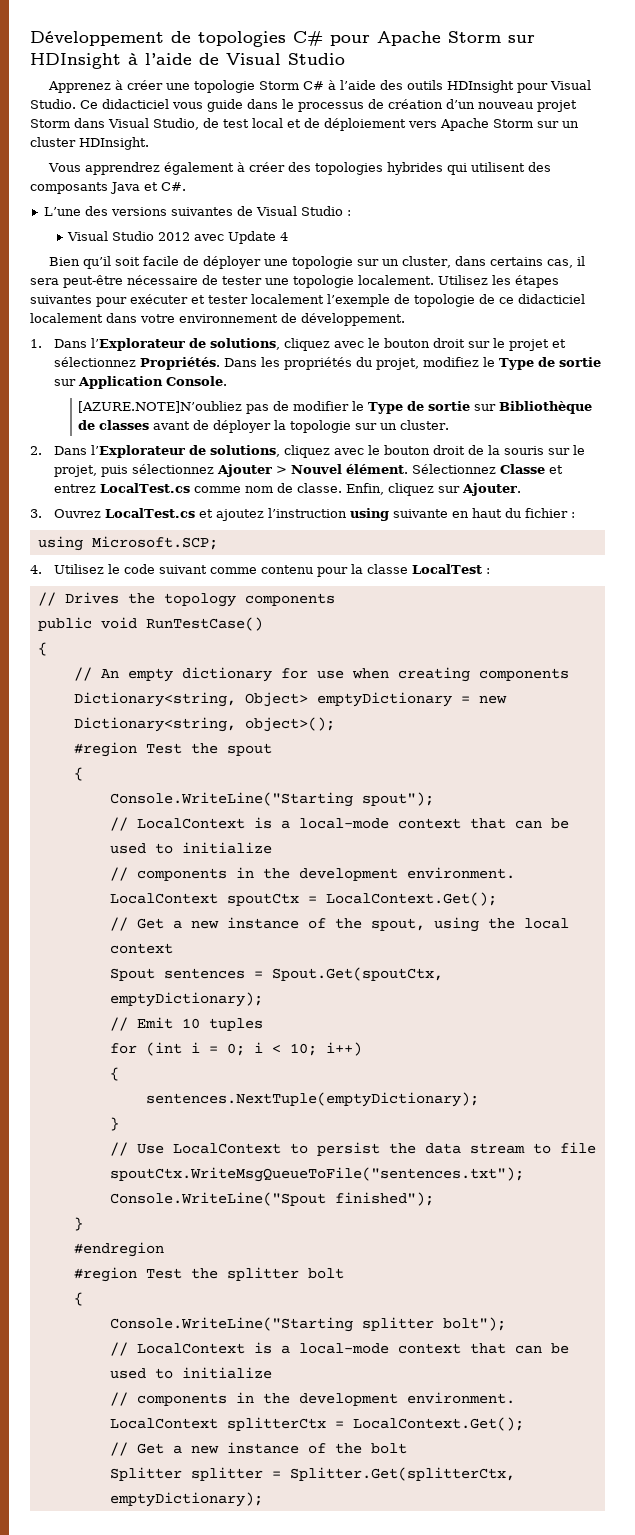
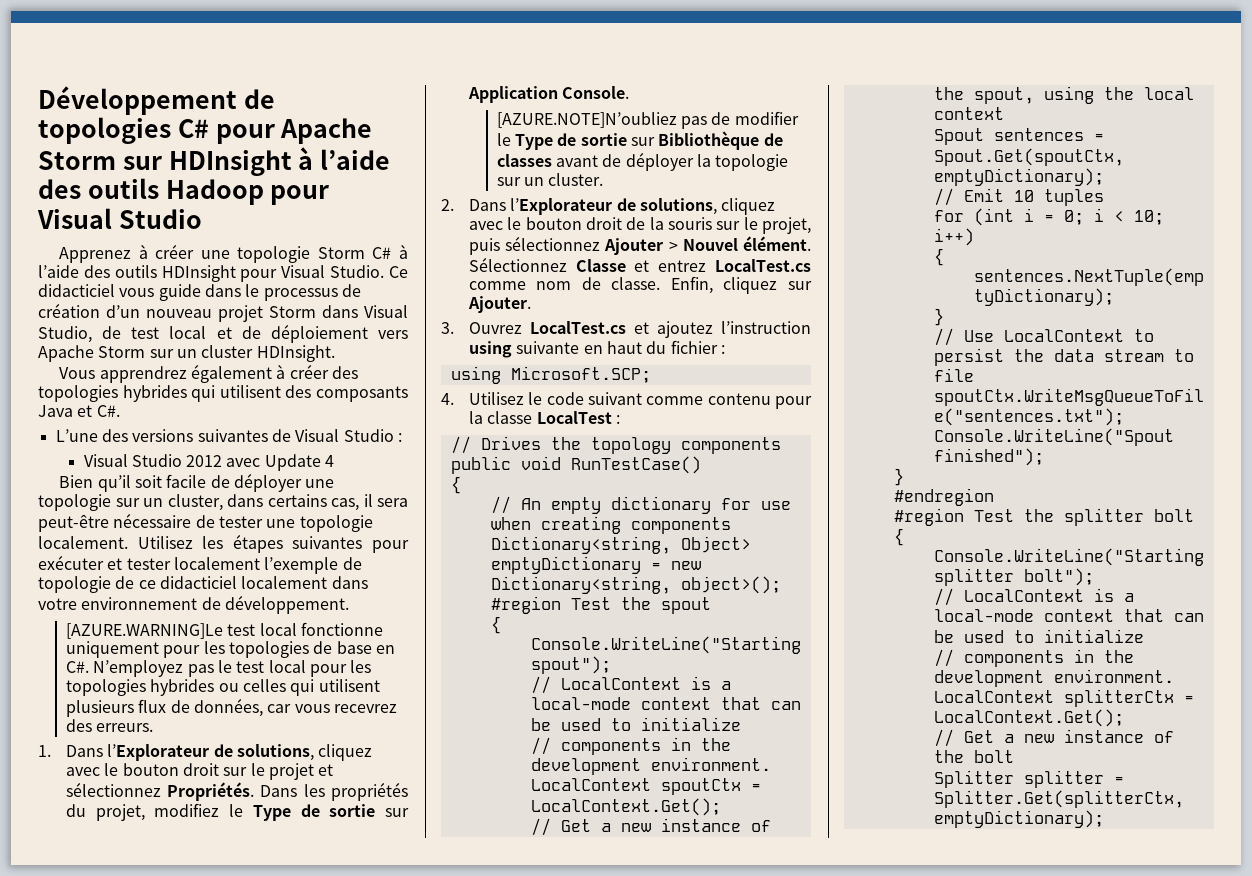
- Développement de topologies C# pour Apache Storm sur HDInsight à l’aide de Visual Studio
+ Développement de topologies C# pour Apache Storm sur HDInsight à l’aide des outils Hadoop pour Visual Studio
+ [AZURE.WARNING]Le test local fonctionne uniquement pour les topologies de base en C#. N’employez pas le test local pour les topologies hybrides ou celles qui utilisent plusieurs flux de données, car vous recevrez des erreurs.

